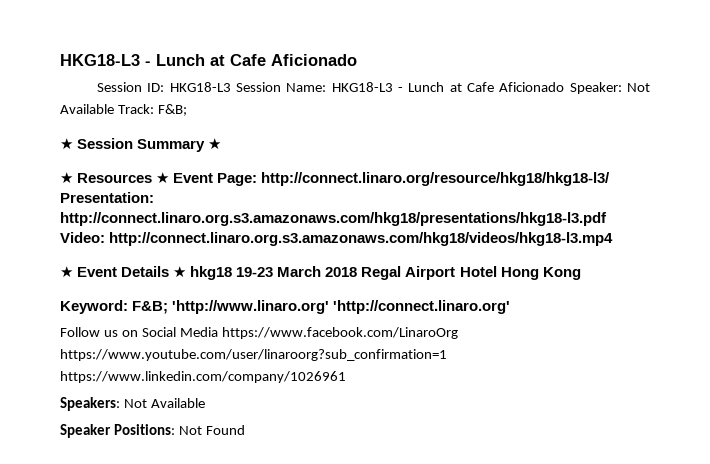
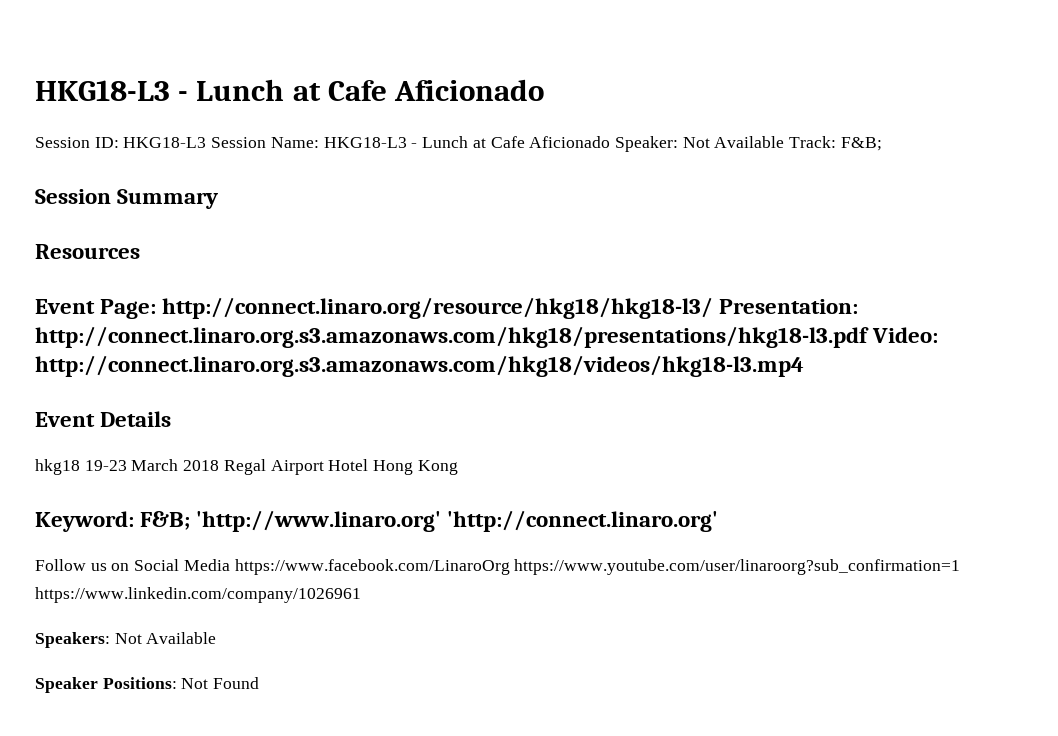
- ★ Session Summary ★
- ★ Resources ★ Event Page: http://connect.linaro.org/resource/hkg18/hkg18-l3/ Presentation: http://connect.linaro.org.s3.amazonaws.com/hkg18/presentations/hkg18-l3.pdf Video: http://connect.linaro.org.s3.amazonaws.com/hkg18/videos/hkg18-l3.mp4
+ Session Summary
+ Resources
+ Event Page: http://connect.linaro.org/resource/hkg18/hkg18-l3/ Presentation: http://connect.linaro.org.s3.amazonaws.com/hkg18/presentations/hkg18-l3.pdf Video: http://connect.linaro.org.s3.amazonaws.com/hkg18/videos/hkg18-l3.mp4
- ★ Event Details ★ hkg18 19-23 March 2018 Regal Airport Hotel Hong Kong
+ Event Details
+ hkg18 19-23 March 2018 Regal Airport Hotel Hong Kong

